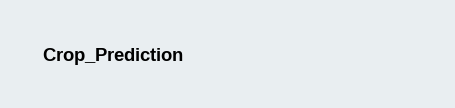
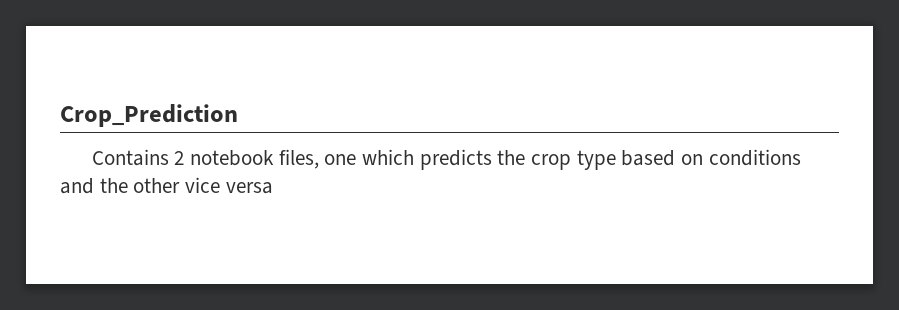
+ Contains 2 notebook files, one which predicts the crop type based on conditions and the other vice versa

